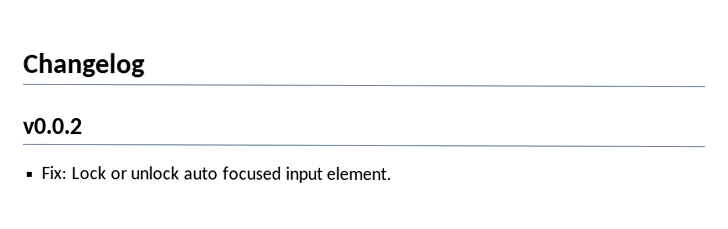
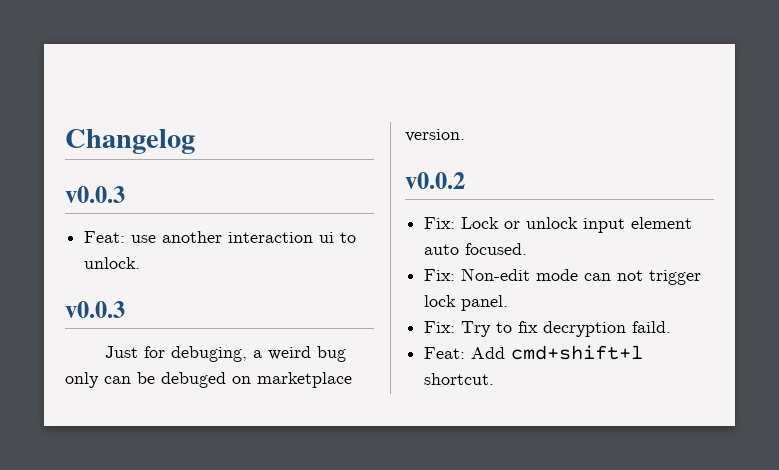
  Changelog
+ v0.0.3
+ Feat: use another interaction ui to unlock.
+ v0.0.3
+ Just for debuging, a weird bug only can be debuged on marketplace version.
- Fix: Lock or unlock auto focused input element.
+ Fix: Lock or unlock input element auto focused.
+ Fix: Non-edit mode can not trigger lock panel.
+ Fix: Try to fix decryption faild.
+ Feat: Add cmd+shift+l shortcut.

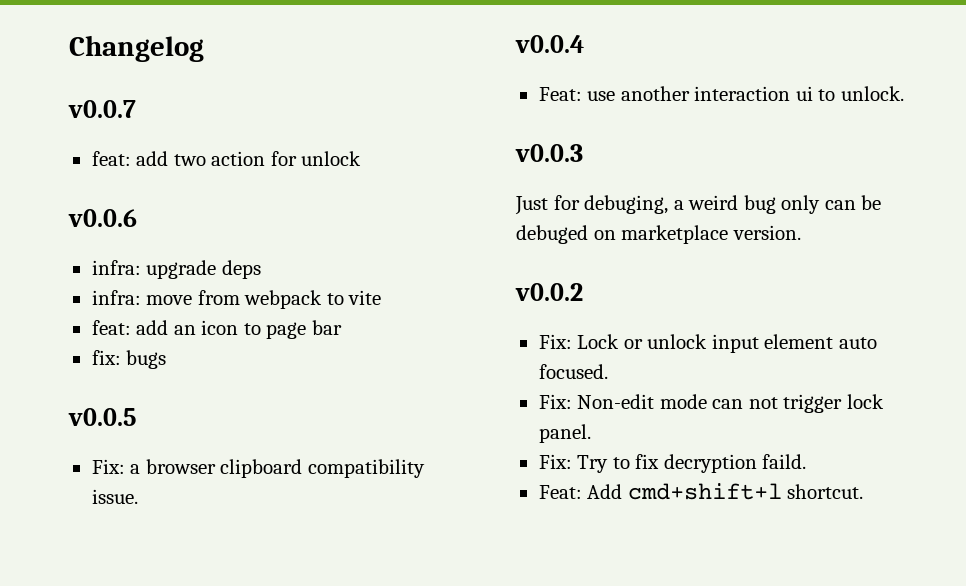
  Changelog
- v0.0.3
+ v0.0.7
+ feat: add two action for unlock
+ v0.0.6
+ infra: upgrade deps
+ infra: move from webpack to vite
+ feat: add an icon to page bar
+ fix: bugs
+ v0.0.5
+ Fix: a browser clipboard compatibility issue.
+ v0.0.4

